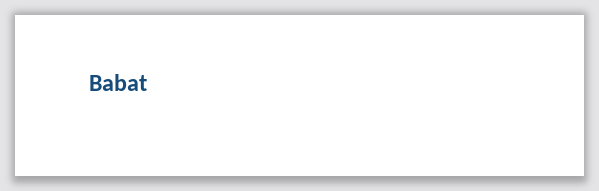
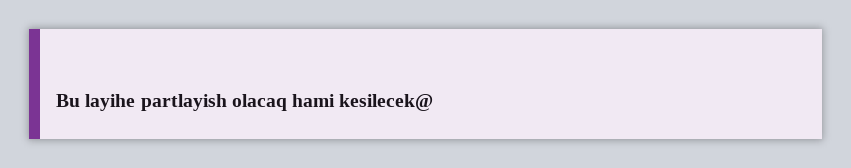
- Babat
+ Bu layihe partlayish olacaq hami kesilecek@

